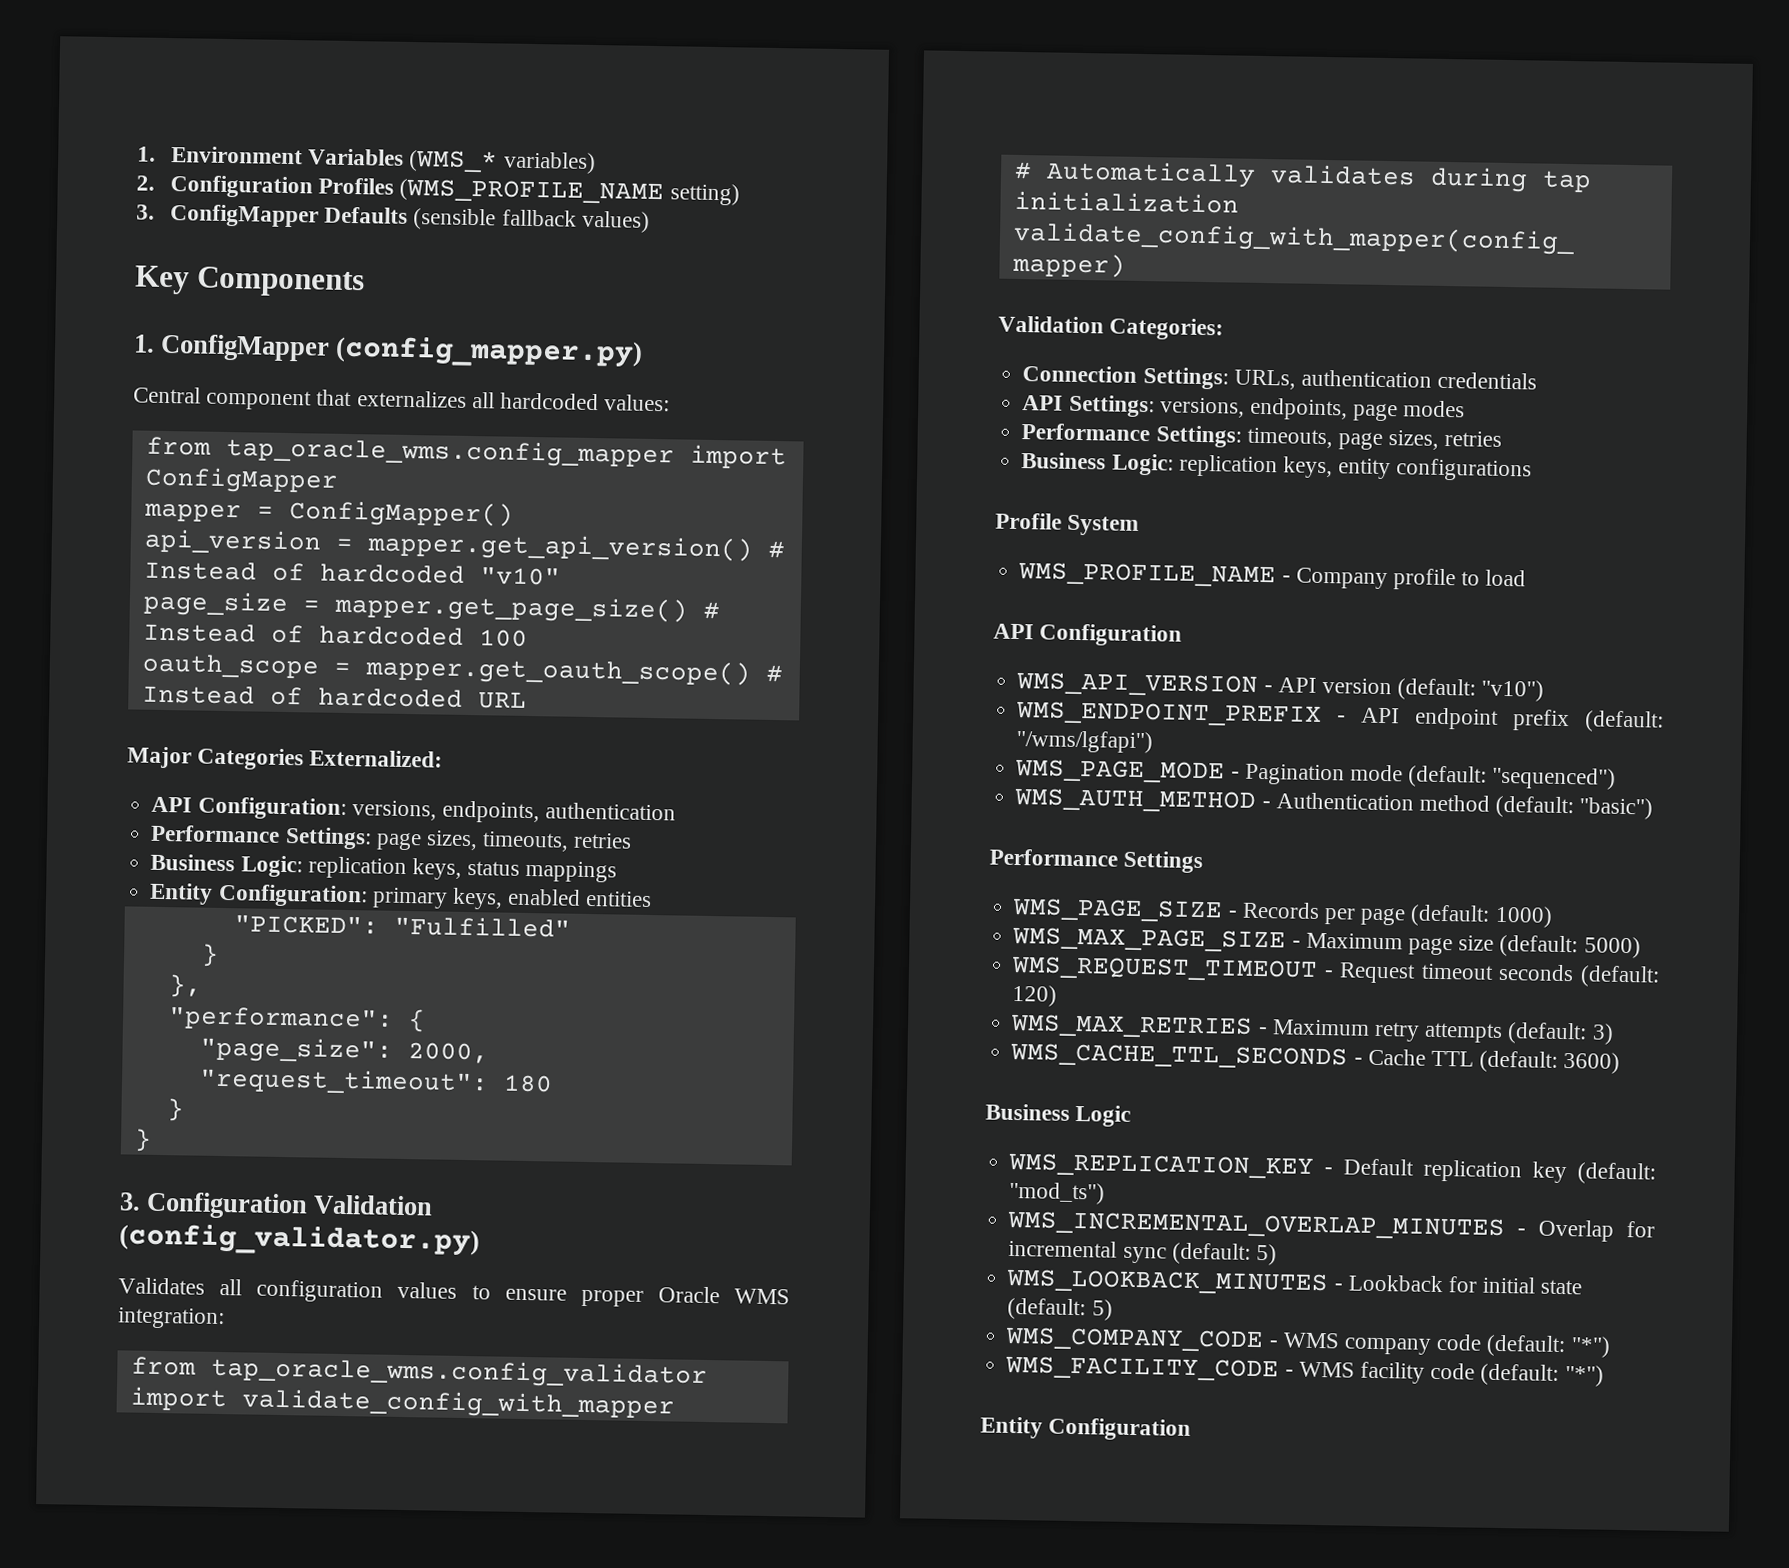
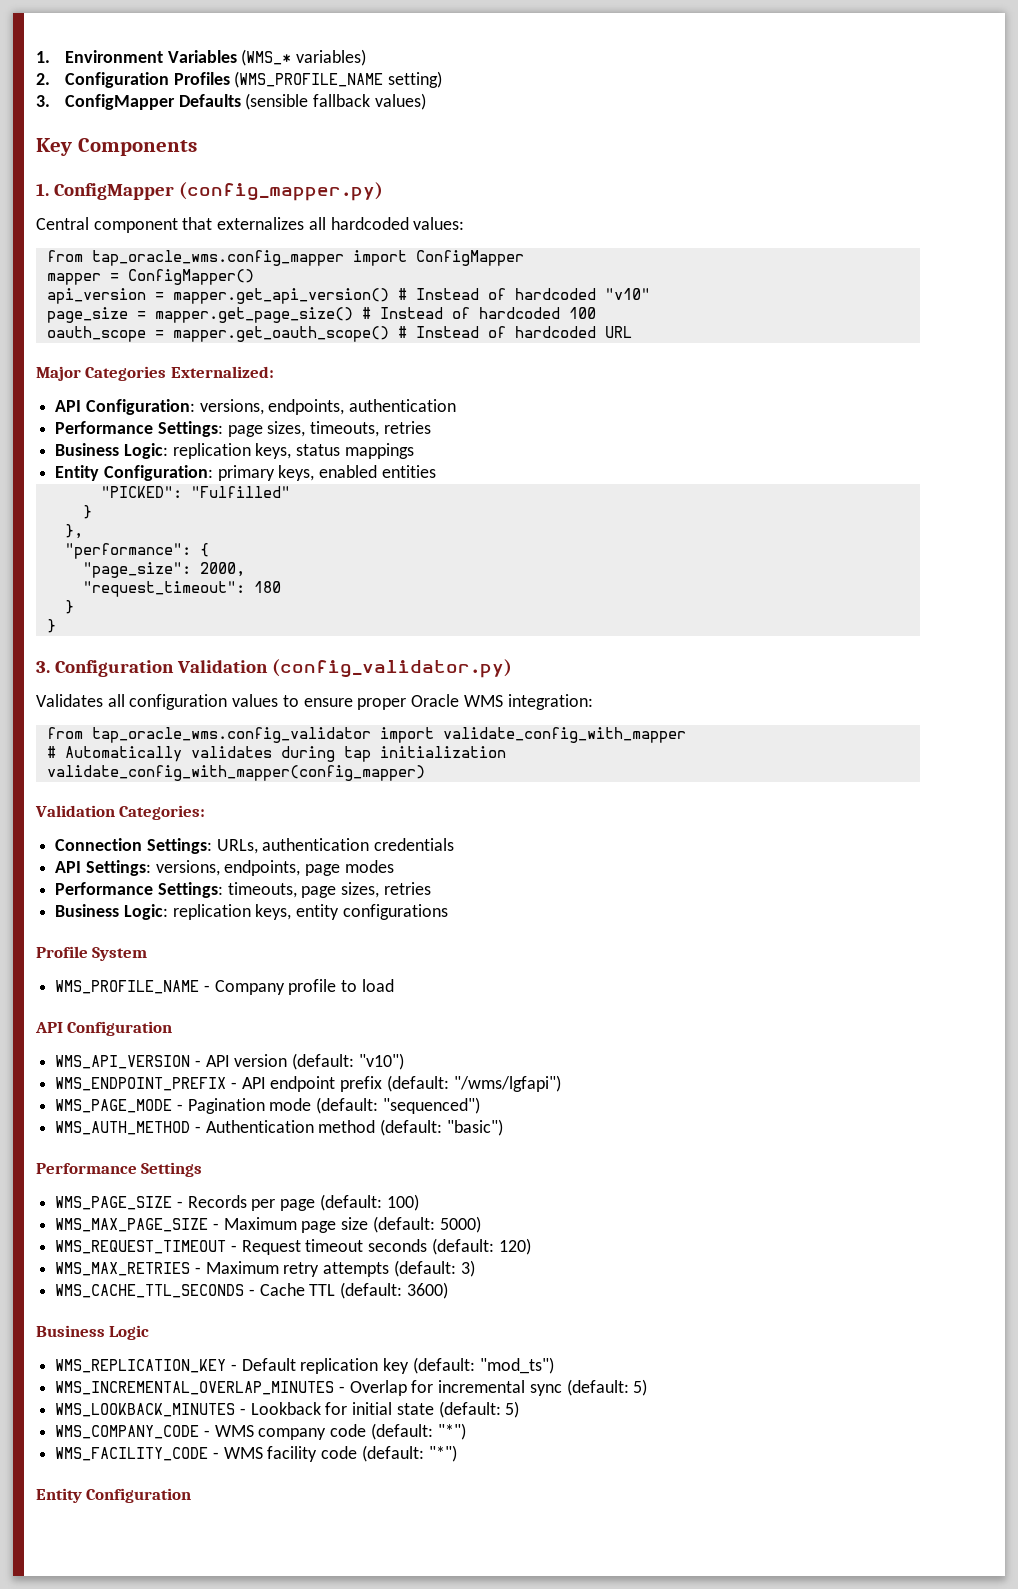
- WMS_PAGE_SIZE - Records per page (default: 1000)
+ WMS_PAGE_SIZE - Records per page (default: 100)

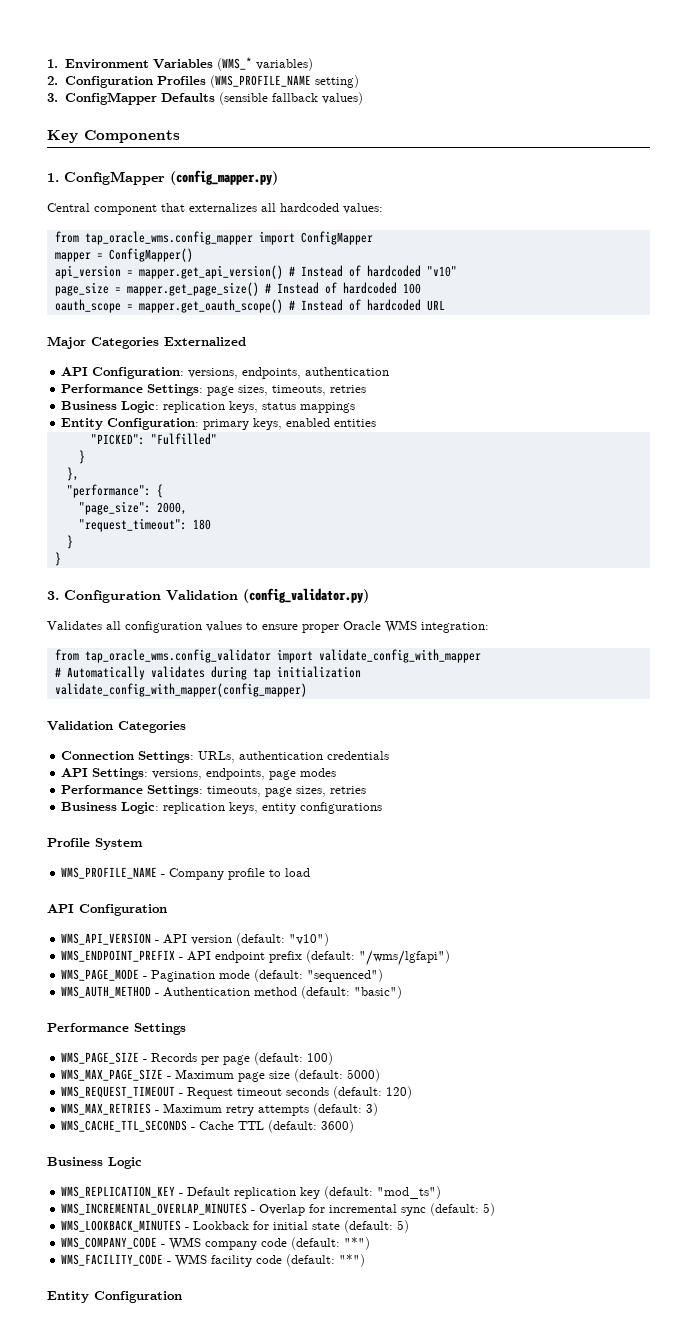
- Major Categories Externalized:
+ Major Categories Externalized
- Validation Categories:
+ Validation Categories

